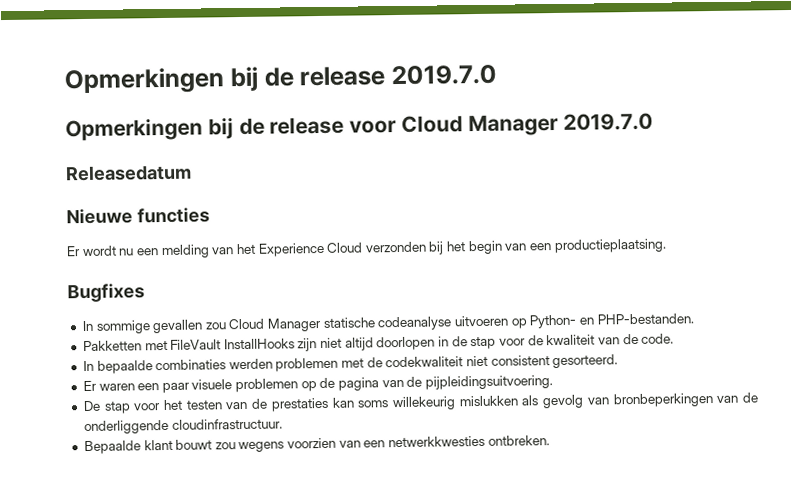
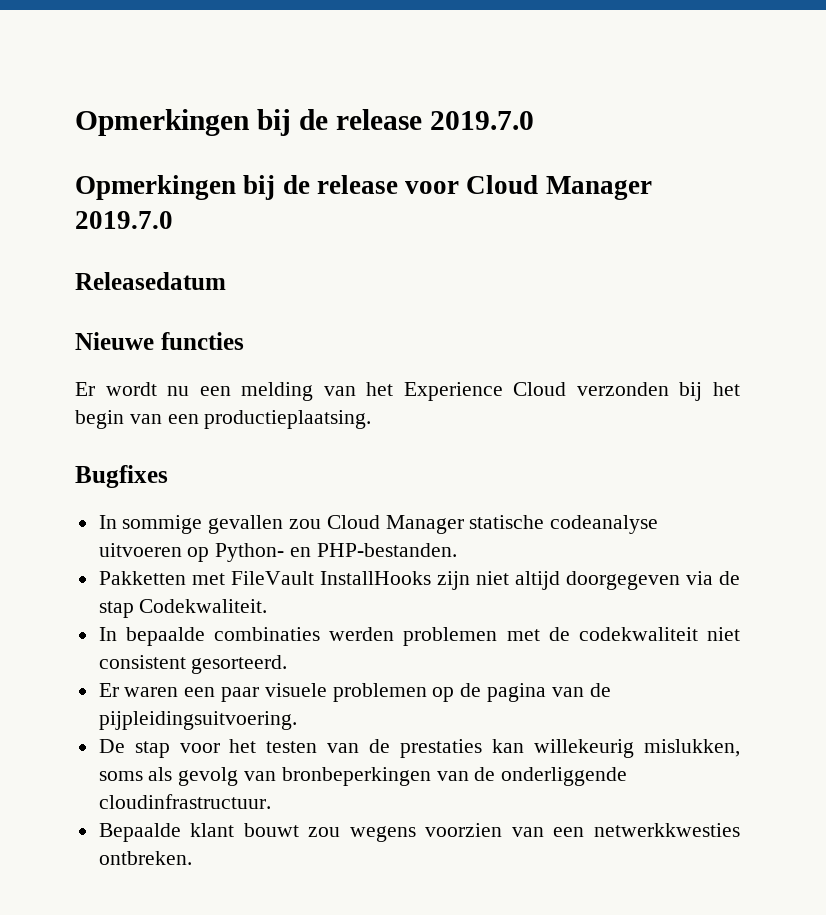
- Pakketten met FileVault InstallHooks zijn niet altijd doorlopen in de stap voor de kwaliteit van de code.
+ Pakketten met FileVault InstallHooks zijn niet altijd doorgegeven via de stap Codekwaliteit.
- De stap voor het testen van de prestaties kan soms willekeurig mislukken als gevolg van bronbeperkingen van de onderliggende cloudinfrastructuur.
+ De stap voor het testen van de prestaties kan willekeurig mislukken, soms als gevolg van bronbeperkingen van de onderliggende cloudinfrastructuur.

